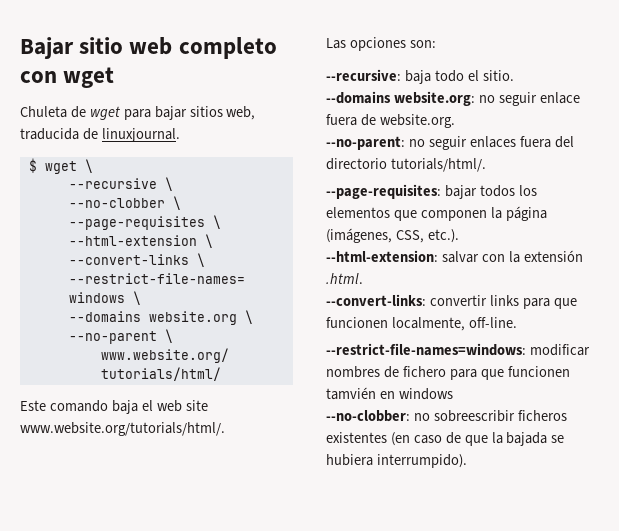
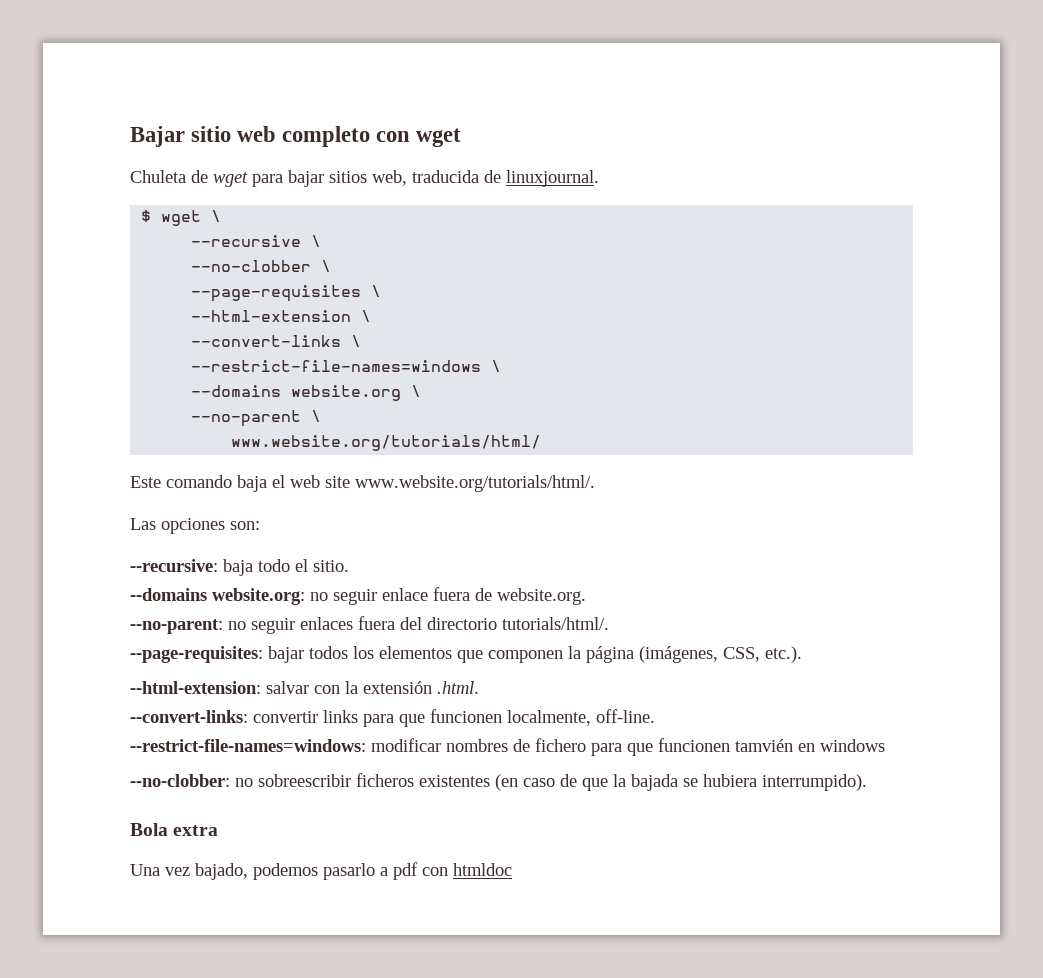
+ Bola extra
+ Una vez bajado, podemos pasarlo a pdf con htmldoc

